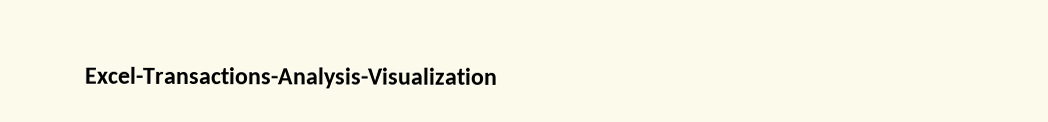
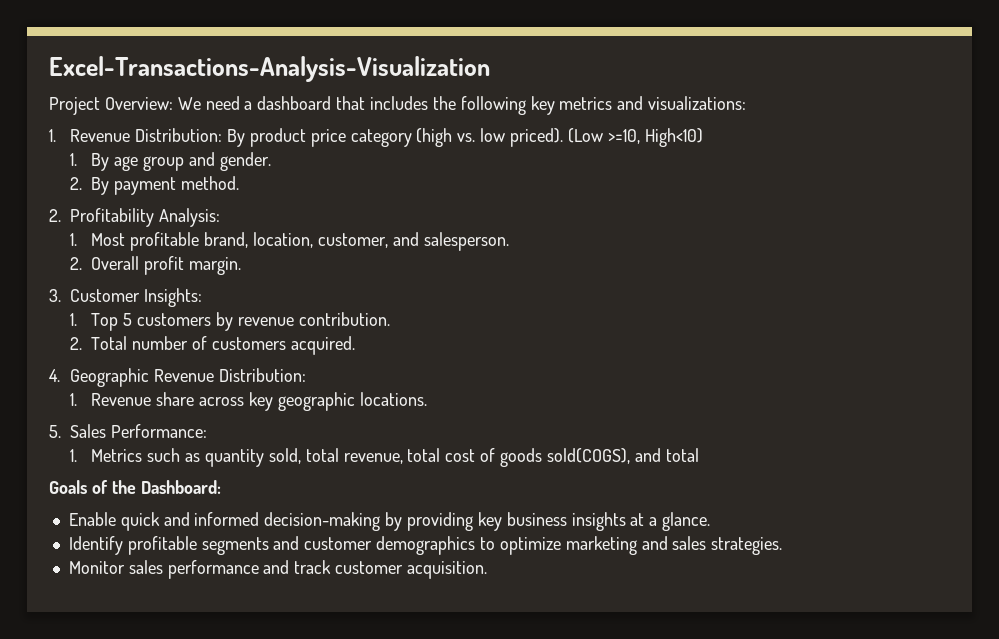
+ Project Overview: We need a dashboard that includes the following key metrics and visualizations:
+ 1. Revenue Distribution: By product price category (high vs. low priced). (Low >=10, High<10)
+ 1. By age group and gender.
+ 2. By payment method.
+ 2. Profitability Analysis:
+ 1. Most profitable brand, location, customer, and salesperson.
+ 2. Overall profit margin.
+ 3. Customer Insights:
+ 1. Top 5 customers by revenue contribution.
+ 2. Total number of customers acquired.
+ 4. Geographic Revenue Distribution:
+ 1. Revenue share across key geographic locations.
+ 5. Sales Performance:
+ 1. Metrics such as quantity sold, total revenue, total cost of goods sold(COGS), and total
+ Goals of the Dashboard:
+ Enable quick and informed decision-making by providing key business insights at a glance.
+ Identify profitable segments and customer demographics to optimize marketing and sales strategies.
+ Monitor sales performance and track customer acquisition.

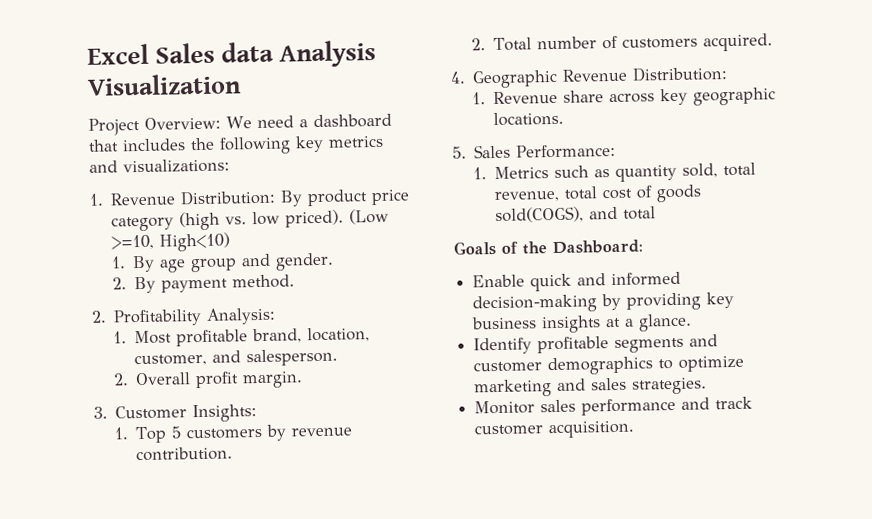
- Excel-Transactions-Analysis-Visualization
+ Excel Sales data Analysis Visualization

